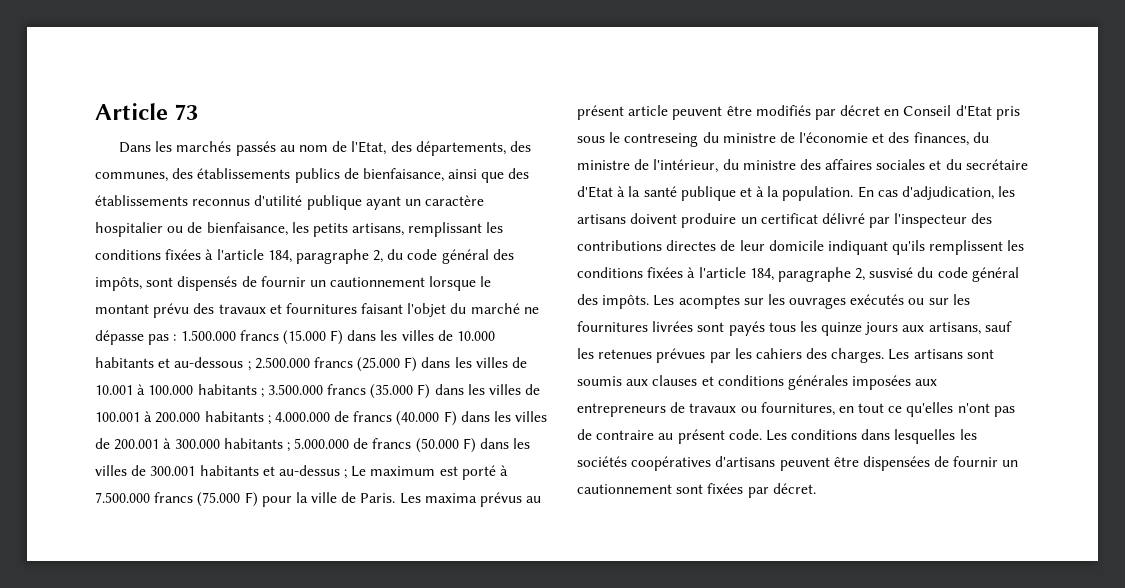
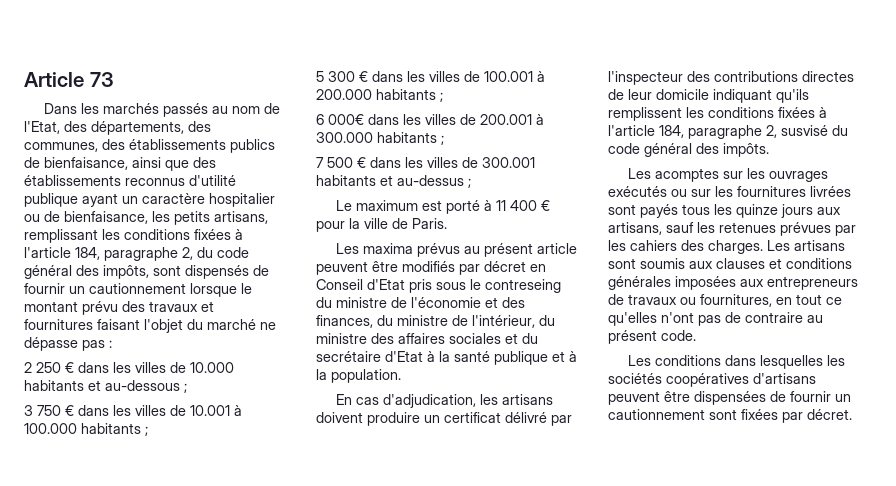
- Dans les marchés passés au nom de l'Etat, des départements, des communes, des établissements publics de bienfaisance, ainsi que des établissements reconnus d'utilité publique ayant un caractère hospitalier ou de bienfaisance, les petits artisans, remplissant les conditions fixées à l'article 184, paragraphe 2, du code général des impôts, sont dispensés de fournir un cautionnement lorsque le montant prévu des travaux et fournitures faisant l'objet du marché ne dépasse pas : 1.500.000 francs (15.000 F) dans les villes de 10.000 habitants et au-dessous ; 2.500.000 francs (25.000 F) dans les villes de 10.001 à 100.000 habitants ; 3.500.000 francs (35.000 F) dans les villes de 100.001 à 200.000 habitants ; 4.000.000 de francs (40.000 F) dans les villes de 200.001 à 300.000 habitants ; 5.000.000 de francs (50.000 F) dans les villes de 300.001 habitants et au-dessus ; Le maximum est porté à 7.500.000 francs (75.000 F) pour la ville de Paris. Les maxima prévus au présent article peuvent être modifiés par décret en Conseil d'Etat pris sous le contreseing du ministre de l'économie et des finances, du ministre de l'intérieur, du ministre des affaires sociales et du secrétaire d'Etat à la santé publique et à la population. En cas d'adjudication, les artisans doivent produire un certificat délivré par l'inspecteur des contributions directes de leur domicile indiquant qu'ils remplissent les conditions fixées à l'article 184, paragraphe 2, susvisé du code général des impôts. Les acomptes sur les ouvrages exécutés ou sur les fournitures livrées sont payés tous les quinze jours aux artisans, sauf les retenues prévues par les cahiers des charges.
+ Dans les marchés passés au nom de l'Etat, des départements, des communes, des établissements publics de bienfaisance, ainsi que des établissements reconnus d'utilité publique ayant un caractère hospitalier ou de bienfaisance, les petits artisans, remplissant les conditions fixées à l'article 184, paragraphe 2, du code général des impôts, sont dispensés de fournir un cautionnement lorsque le montant prévu des travaux et fournitures faisant l'objet du marché ne dépasse pas :
+ 2 250 € dans les villes de 10.000 habitants et au-dessous ;
+ 3 750 € dans les villes de 10.001 à 100.000 habitants ;
+ 5 300 € dans les villes de 100.001 à 200.000 habitants ;
+ 6 000€ dans les villes de 200.001 à 300.000 habitants ;
+ 7 500 € dans les villes de 300.001 habitants et au-dessus ;
+ Le maximum est porté à 11 400 € pour la ville de Paris.
+ Les maxima prévus au présent article peuvent être modifiés par décret en Conseil d'Etat pris sous le contreseing du ministre de l'économie et des finances, du ministre de l'intérieur, du ministre des affaires sociales et du secrétaire d'Etat à la santé publique et à la population.
+ En cas d'adjudication, les artisans doivent produire un certificat délivré par l'inspecteur des contributions directes de leur domicile indiquant qu'ils remplissent les conditions fixées à l'article 184, paragraphe 2, susvisé du code général des impôts.
+ Les acomptes sur les ouvrages exécutés ou sur les fournitures livrées sont payés tous les quinze jours aux artisans, sauf les retenues prévues par les cahiers des charges.
- Les artisans sont soumis aux clauses et conditions générales imposées aux entrepreneurs de travaux ou fournitures, en tout ce qu'elles n'ont pas de contraire au présent code. Les conditions dans lesquelles les sociétés coopératives d'artisans peuvent être dispensées de fournir un cautionnement sont fixées par décret.
+ Les artisans sont soumis aux clauses et conditions générales imposées aux entrepreneurs de travaux ou fournitures, en tout ce qu'elles n'ont pas de contraire au présent code.
+ Les conditions dans lesquelles les sociétés coopératives d'artisans peuvent être dispensées de fournir un cautionnement sont fixées par décret.

